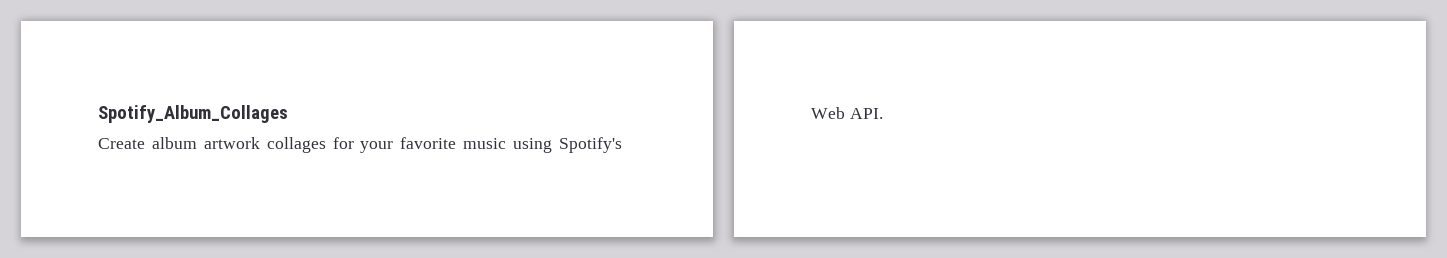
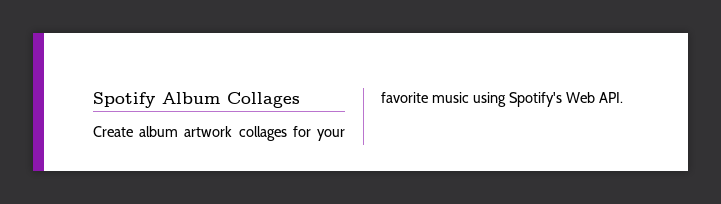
- Spotify_Album_Collages
+ Spotify Album Collages

